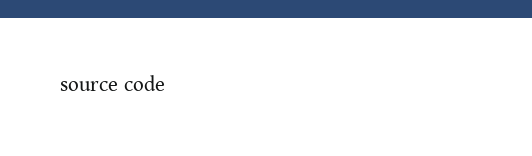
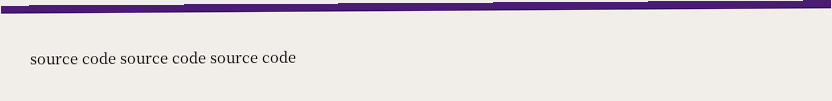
- source code
+ source code source code source code

